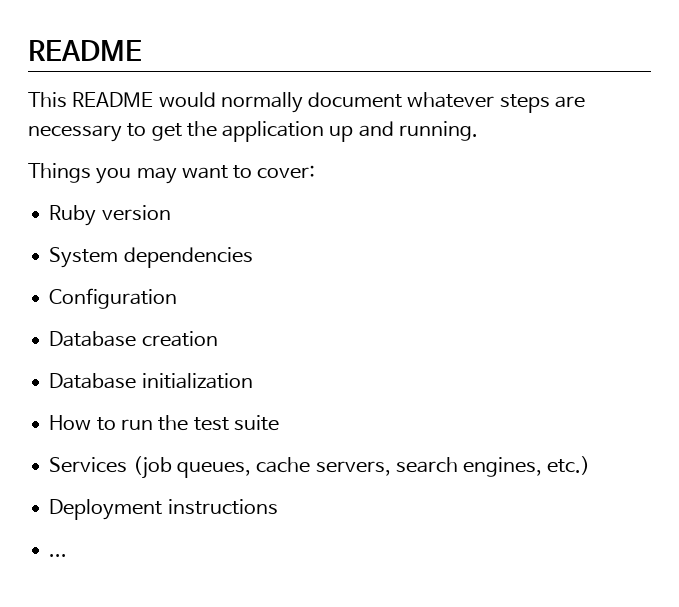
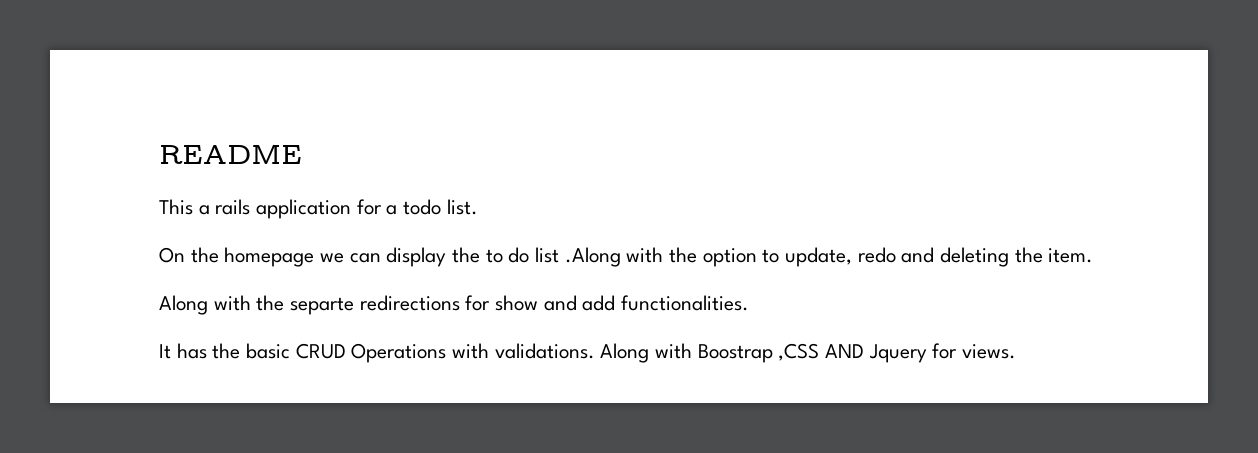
- This README would normally document whatever steps are necessary to get the application up and running.
- Things you may want to cover:
- Ruby version
- System dependencies
- Configuration
- Database creation
- Database initialization
- How to run the test suite
- Services (job queues, cache servers, search engines, etc.)
- Deployment instructions
- ...
+ This a rails application for a todo list.
+ On the homepage we can display the to do list .Along with the option to update, redo and deleting the item.
+ Along with the separte redirections for show and add functionalities.
+ It has the basic CRUD Operations with validations. Along with Boostrap ,CSS AND Jquery for views.

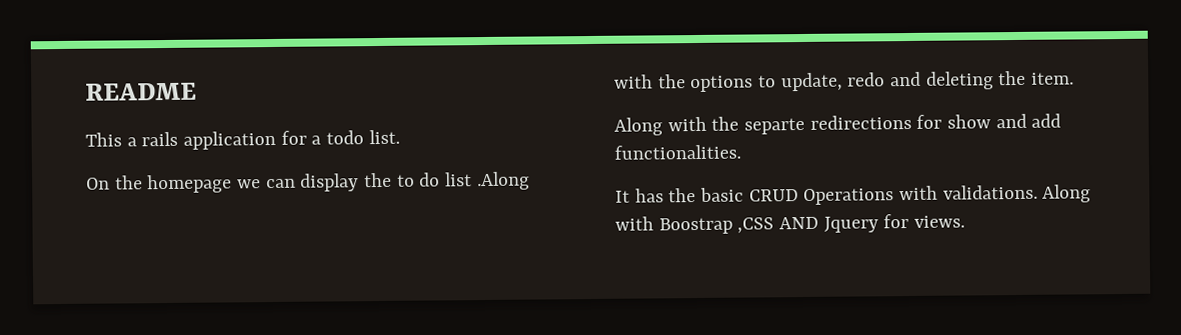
- On the homepage we can display the to do list .Along with the option to update, redo and deleting the item.
+ On the homepage we can display the to do list .Along with the options to update, redo and deleting the item.

